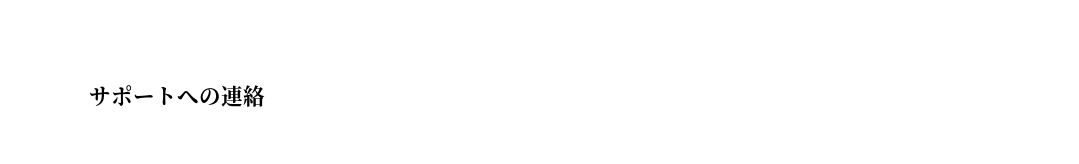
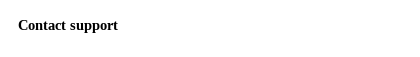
- サポートへの連絡
+ Contact support

